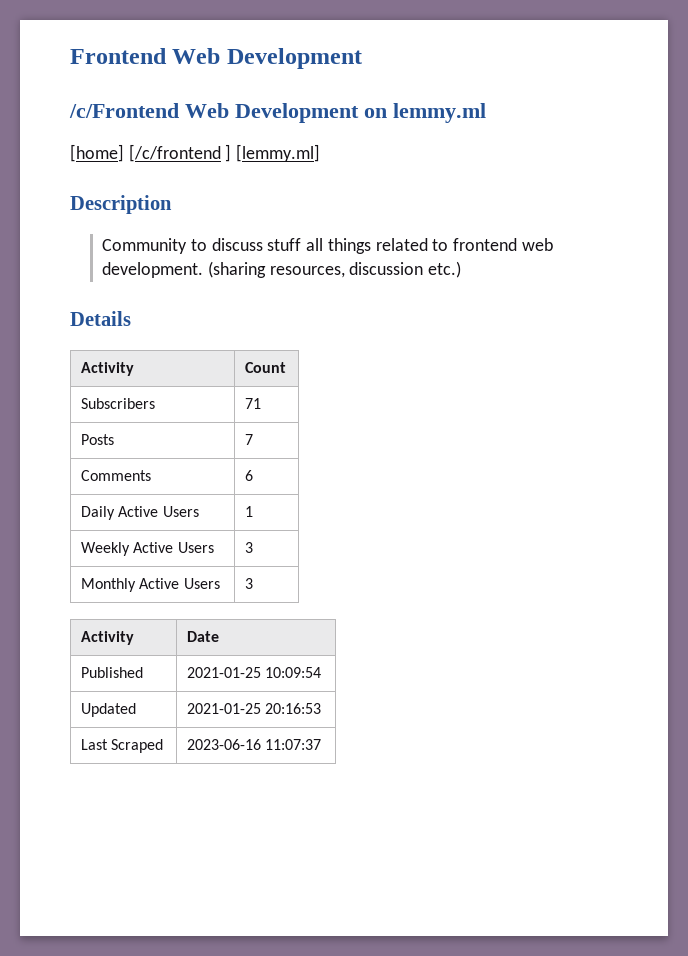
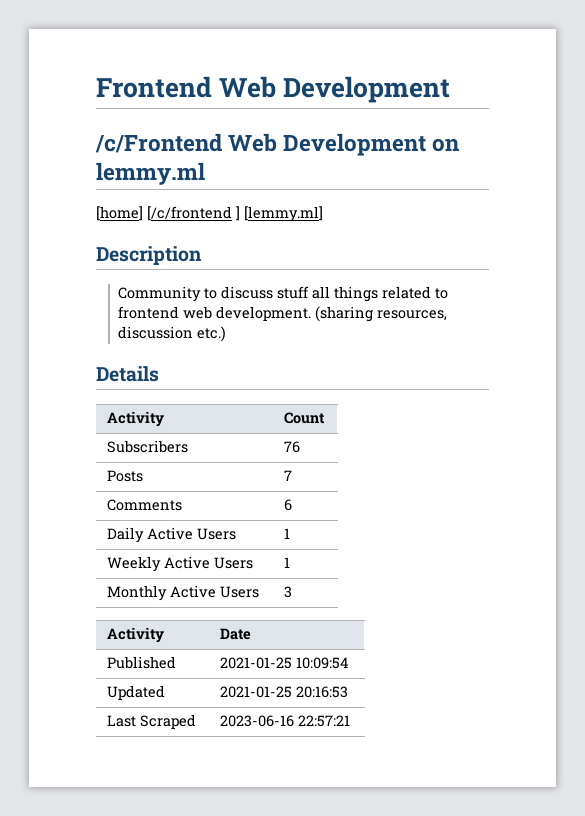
- Subscribers | 71
+ Subscribers | 76
- Weekly Active Users | 3
+ Weekly Active Users | 1
- Last Scraped | 2023-06-16 11:07:37
+ Last Scraped | 2023-06-16 22:57:21

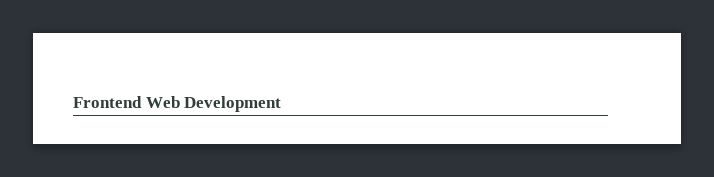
- /c/Frontend Web Development on lemmy.ml
- [home] [/c/frontend ] [lemmy.ml]
- Description
- Community to discuss stuff all things related to frontend web development. (sharing resources, discussion etc.)
- Details
- Activity | Count
- Subscribers | 76
- Posts | 7
- Comments | 6
- Daily Active Users | 1
- Weekly Active Users | 1
- Monthly Active Users | 3
- Activity | Date
- Published | 2021-01-25 10:09:54
- Updated | 2021-01-25 20:16:53
- Last Scraped | 2023-06-16 22:57:21

